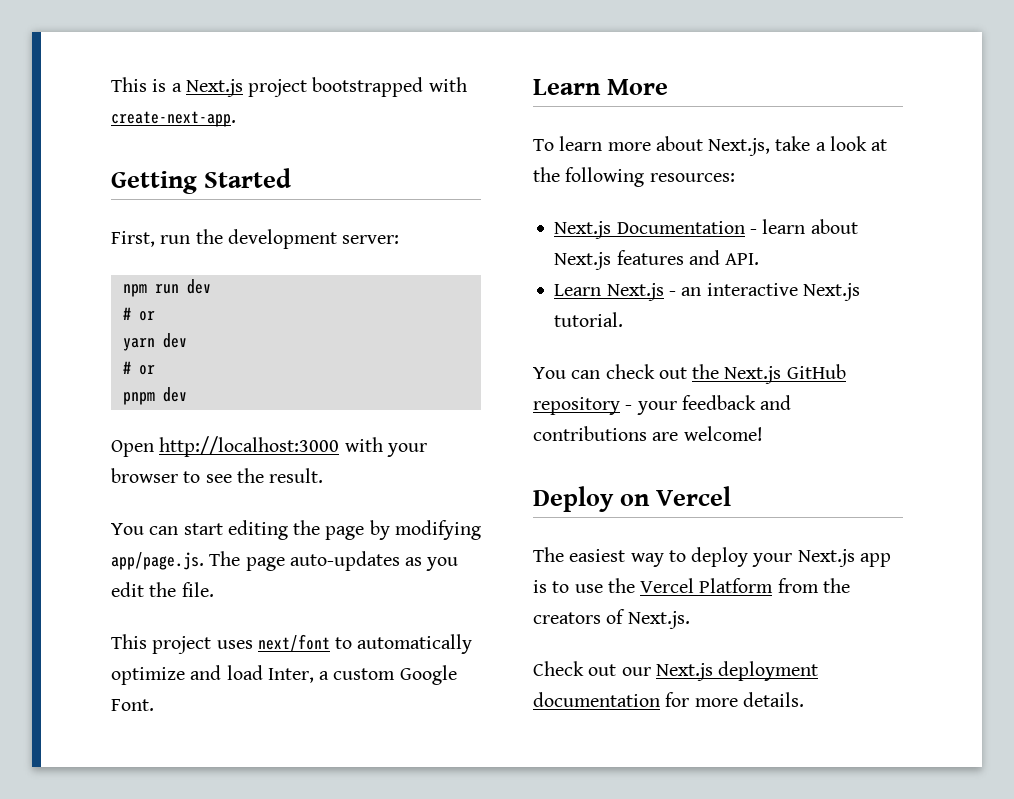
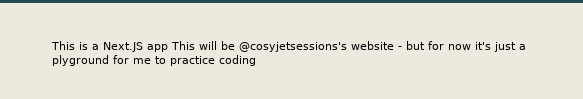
- This is a Next.js project bootstrapped with create-next-app.
- Getting Started
- First, run the development server:
- npm run dev
- # or
- yarn dev
- # or
- pnpm dev
- Open http://localhost:3000 with your browser to see the result.
- You can start editing the page by modifying app/page.js. The page auto-updates as you edit the file.
- This project uses next/font to automatically optimize and load Inter, a custom Google Font.
- Learn More
- To learn more about Next.js, take a look at the following resources:
- Next.js Documentation - learn about Next.js features and API.
- Learn Next.js - an interactive Next.js tutorial.
- You can check out the Next.js GitHub repository - your feedback and contributions are welcome!
- Deploy on Vercel
- The easiest way to deploy your Next.js app is to use the Vercel Platform from the creators of Next.js.
- Check out our Next.js deployment documentation for more details.
+ This is a Next.JS app This will be @cosyjetsessions's website - but for now it's just a plyground for me to practice coding

